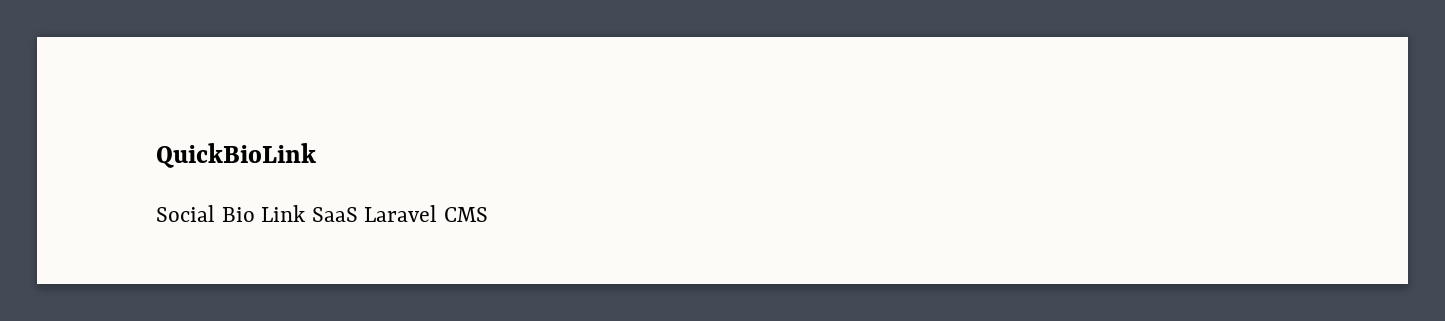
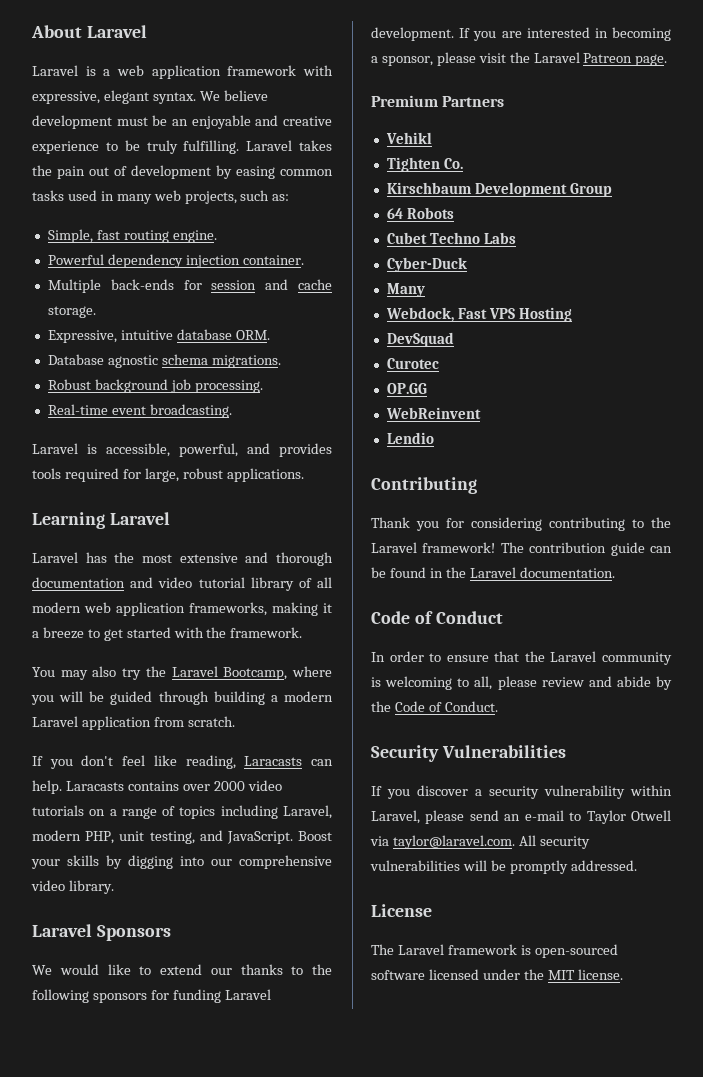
- QuickBioLink
- Social Bio Link SaaS Laravel CMS
+ About Laravel
+ Laravel is a web application framework with expressive, elegant syntax. We believe development must be an enjoyable and creative experience to be truly fulfilling. Laravel takes the pain out of development by easing common tasks used in many web projects, such as:
+ Simple, fast routing engine.
+ Powerful dependency injection container.
+ Multiple back-ends for session and cache storage.
+ Expressive, intuitive database ORM.
+ Database agnostic schema migrations.
+ Robust background job processing.
+ Real-time event broadcasting.
+ Laravel is accessible, powerful, and provides tools required for large, robust applications.
+ Learning Laravel
+ Laravel has the most extensive and thorough documentation and video tutorial library of all modern web application frameworks, making it a breeze to get started with the framework.
+ You may also try the Laravel Bootcamp, where you will be guided through building a modern Laravel application from scratch.
+ If you don't feel like reading, Laracasts can help. Laracasts contains over 2000 video tutorials on a range of topics including Laravel, modern PHP, unit testing, and JavaScript. Boost your skills by digging into our comprehensive video library.
+ Laravel Sponsors
+ We would like to extend our thanks to the following sponsors for funding Laravel development. If you are interested in becoming a sponsor, please visit the Laravel Patreon page.
+ Premium Partners
+ Vehikl
+ Tighten Co.
+ Kirschbaum Development Group
+ 64 Robots
+ Cubet Techno Labs
+ Cyber-Duck
+ Many
+ Webdock, Fast VPS Hosting
+ DevSquad
+ Curotec
+ OP.GG
+ WebReinvent
+ Lendio
+ Contributing
+ Thank you for considering contributing to the Laravel framework! The contribution guide can be found in the Laravel documentation.
+ Code of Conduct
+ In order to ensure that the Laravel community is welcoming to all, please review and abide by the Code of Conduct.
+ Security Vulnerabilities
+ If you discover a security vulnerability within Laravel, please send an e-mail to Taylor Otwell via taylor@laravel.com. All security vulnerabilities will be promptly addressed.
+ License
+ The Laravel framework is open-sourced software licensed under the MIT license.

